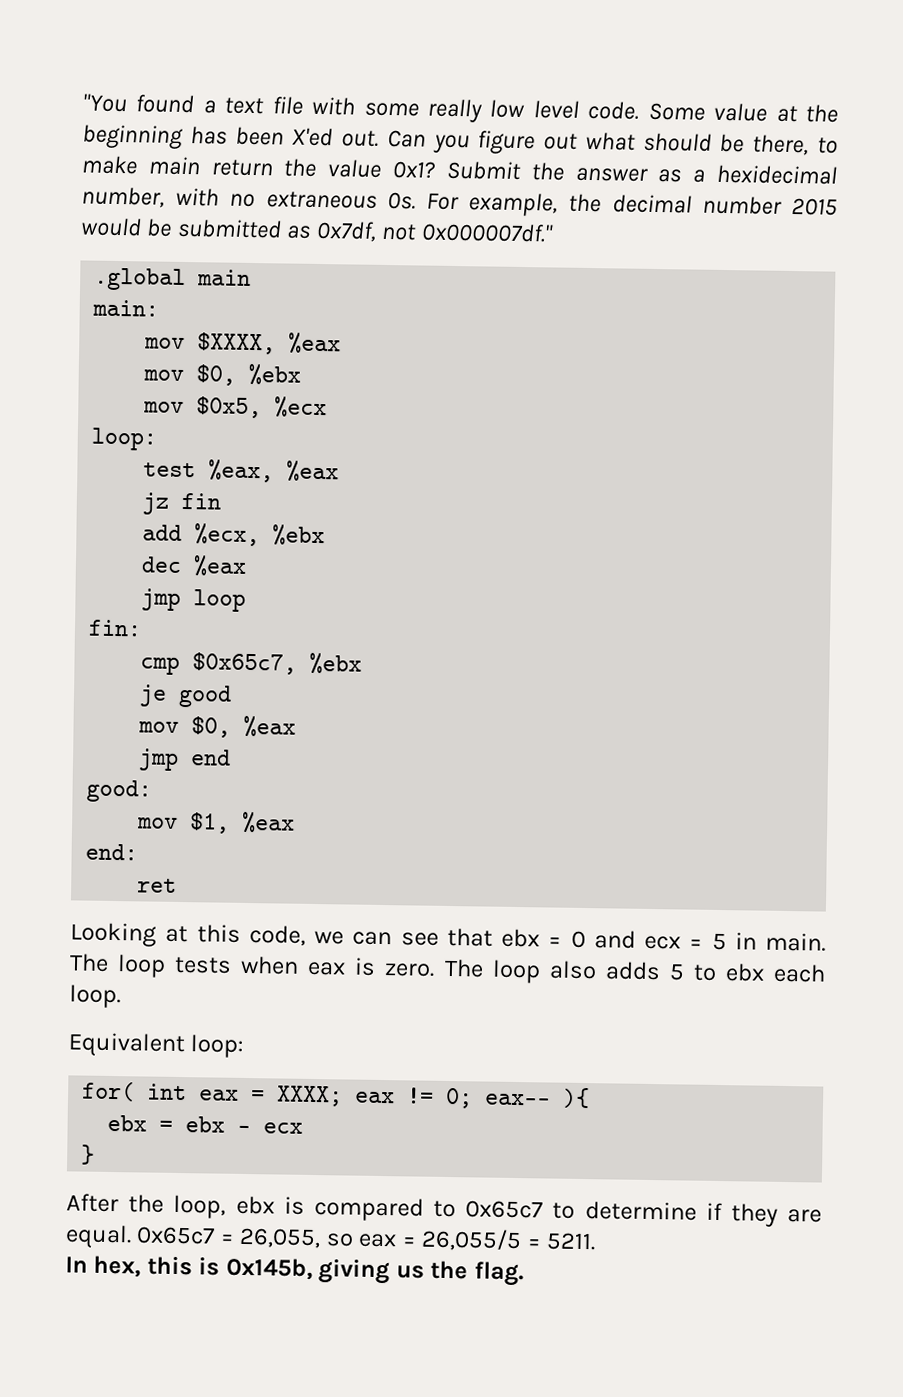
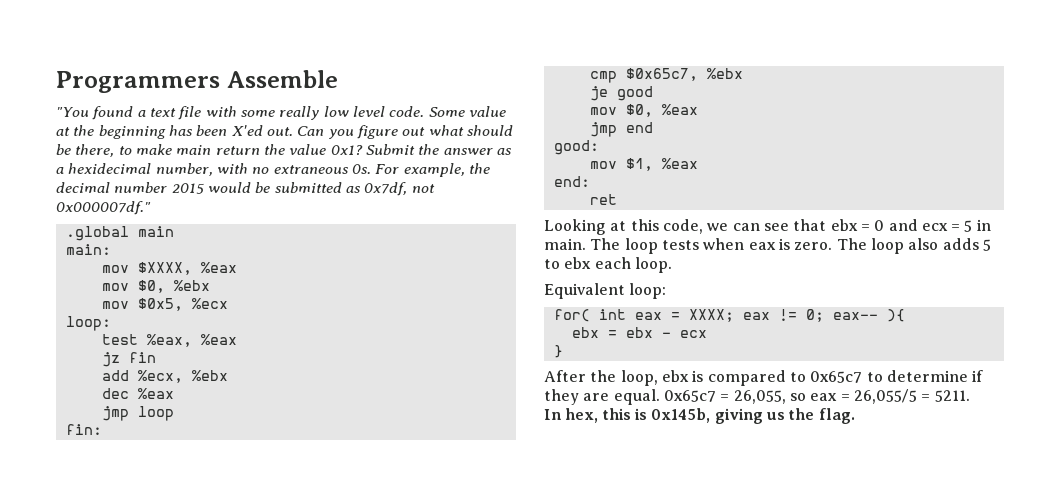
+ Programmers Assemble

